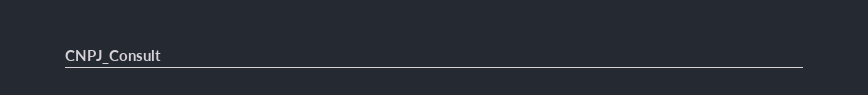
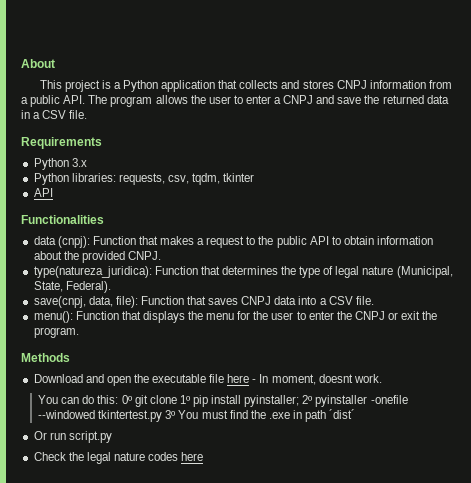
- CNPJ_Consult
+ About
+ This project is a Python application that collects and stores CNPJ information from a public API. The program allows the user to enter a CNPJ and save the returned data in a CSV file.
+ Requirements
+ Python 3.x
+ Python libraries: requests, csv, tqdm, tkinter
+ API
+ Functionalities
+ data (cnpj): Function that makes a request to the public API to obtain information about the provided CNPJ.
+ type(natureza_juridica): Function that determines the type of legal nature (Municipal, State, Federal).
+ save(cnpj, data, file): Function that saves CNPJ data into a CSV file.
+ menu(): Function that displays the menu for the user to enter the CNPJ or exit the program.
+ Methods
+ Download and open the executable file here - In moment, doesnt work.
+ You can do this: 0º git clone 1º pip install pyinstaller; 2º pyinstaller -onefile --windowed tkintertest.py 3º You must find the .exe in path ´dist´
+ Or run script.py
+ Check the legal nature codes here

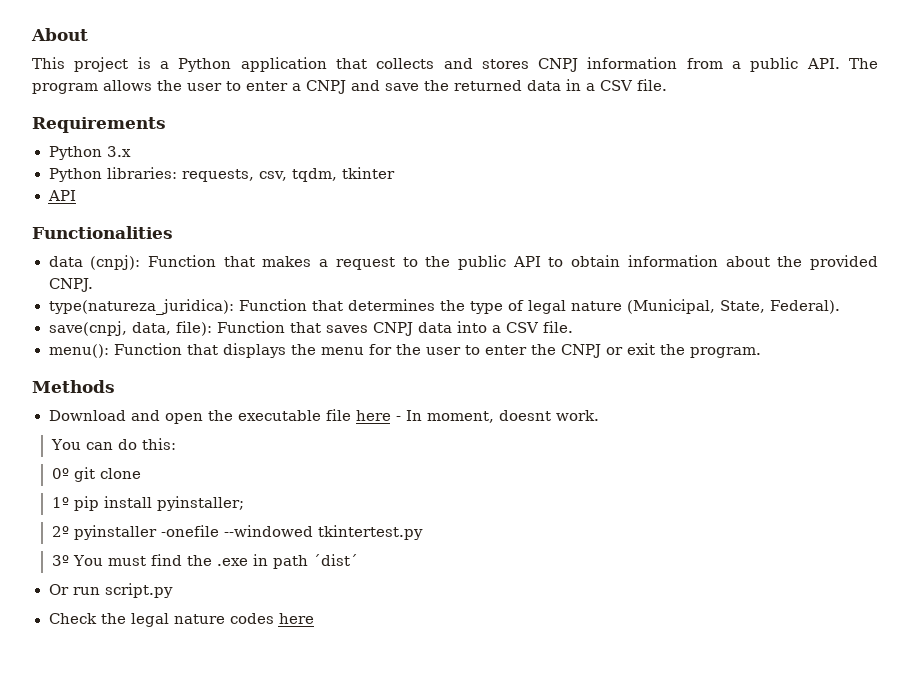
- You can do this: 0º git clone 1º pip install pyinstaller; 2º pyinstaller -onefile --windowed tkintertest.py 3º You must find the .exe in path ´dist´
+ You can do this:
+ 0º git clone
+ 1º pip install pyinstaller;
+ 2º pyinstaller -onefile --windowed tkintertest.py
+ 3º You must find the .exe in path ´dist´

